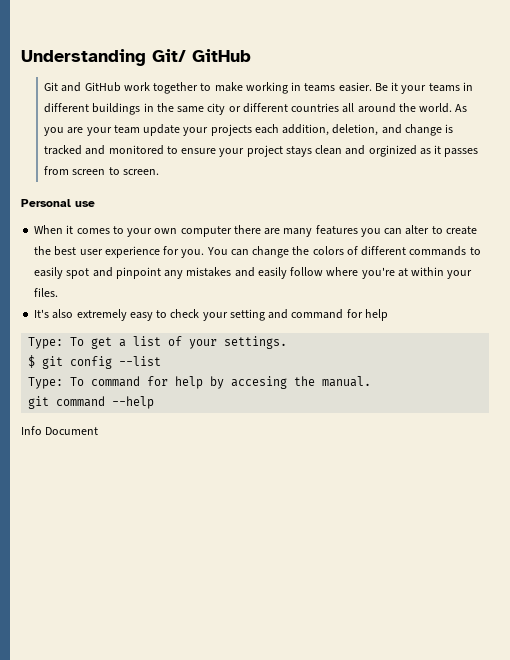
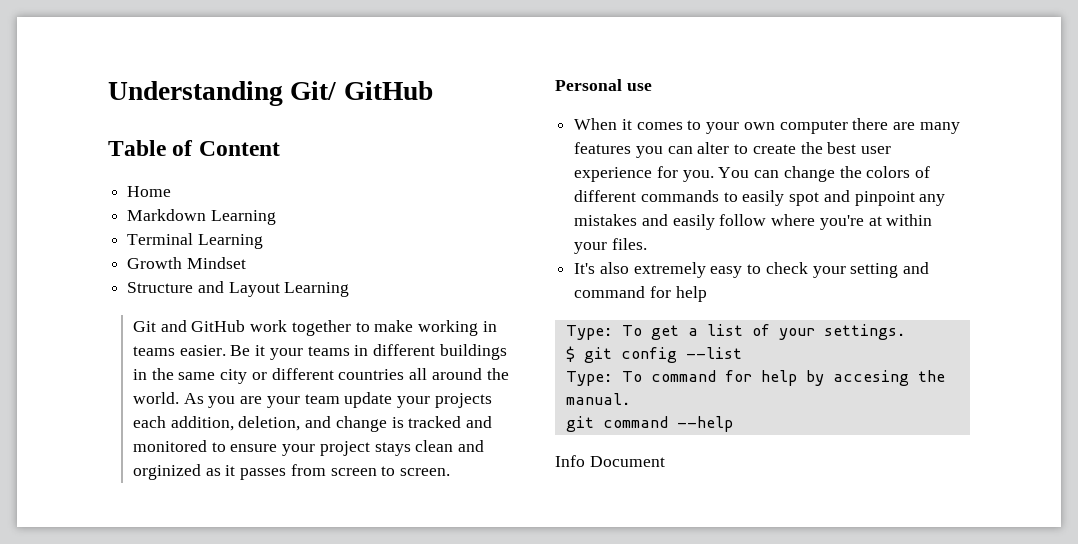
+ Table of Content
+ Home
+ Markdown Learning
+ Terminal Learning
+ Growth Mindset
+ Structure and Layout Learning

